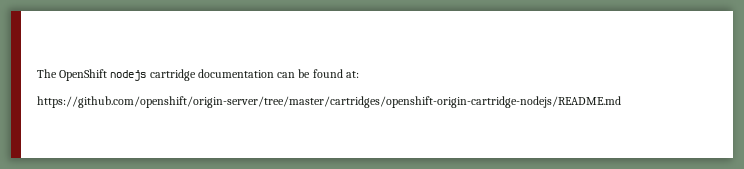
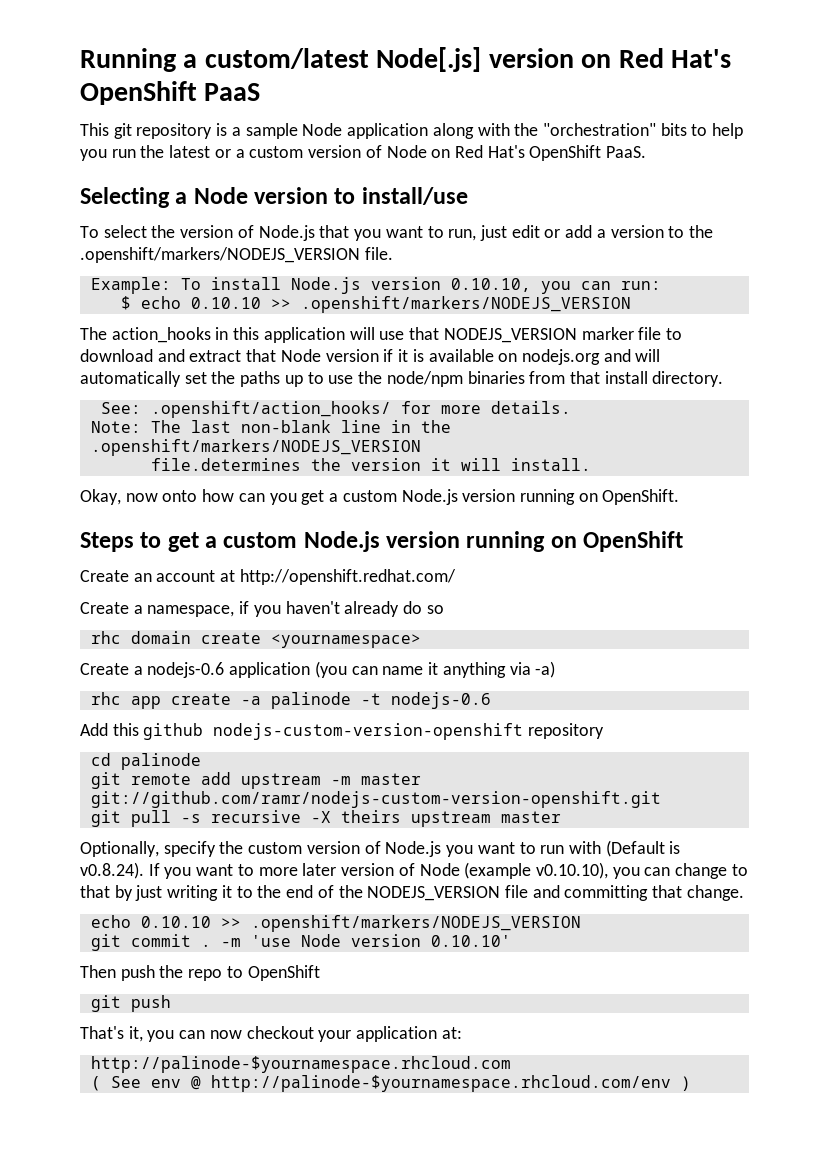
- The OpenShift nodejs cartridge documentation can be found at:
- https://github.com/openshift/origin-server/tree/master/cartridges/openshift-origin-cartridge-nodejs/README.md
+ Running a custom/latest Node[.js] version on Red Hat's OpenShift PaaS
+ This git repository is a sample Node application along with the "orchestration" bits to help you run the latest or a custom version of Node on Red Hat's OpenShift PaaS.
+ Selecting a Node version to install/use
+ To select the version of Node.js that you want to run, just edit or add a version to the .openshift/markers/NODEJS_VERSION file.
+ Example: To install Node.js version 0.10.10, you can run:
+ $ echo 0.10.10 >> .openshift/markers/NODEJS_VERSION
+ The action_hooks in this application will use that NODEJS_VERSION marker file to download and extract that Node version if it is available on nodejs.org and will automatically set the paths up to use the node/npm binaries from that install directory.
+ See: .openshift/action_hooks/ for more details.
+ Note: The last non-blank line in the .openshift/markers/NODEJS_VERSION
+ file.determines the version it will install.
+ Okay, now onto how can you get a custom Node.js version running on OpenShift.
+ Steps to get a custom Node.js version running on OpenShift
+ Create an account at http://openshift.redhat.com/
+ Create a namespace, if you haven't already do so
+ rhc domain create <yournamespace>
+ Create a nodejs-0.6 application (you can name it anything via -a)
+ rhc app create -a palinode -t nodejs-0.6
+ Add this github nodejs-custom-version-openshift repository
+ cd palinode
+ git remote add upstream -m master git://github.com/ramr/nodejs-custom-version-openshift.git
+ git pull -s recursive -X theirs upstream master
+ Optionally, specify the custom version of Node.js you want to run with (Default is v0.8.24). If you want to more later version of Node (example v0.10.10), you can change to that by just writing it to the end of the NODEJS_VERSION file and committing that change.
+ echo 0.10.10 >> .openshift/markers/NODEJS_VERSION
+ git commit . -m 'use Node version 0.10.10'
+ Then push the repo to OpenShift
+ git push
+ That's it, you can now checkout your application at:
+ http://palinode-$yournamespace.rhcloud.com
+ ( See env @ http://palinode-$yournamespace.rhcloud.com/env )

